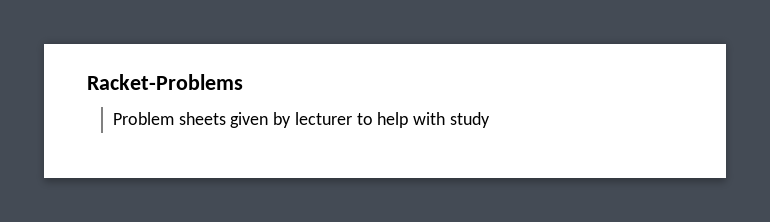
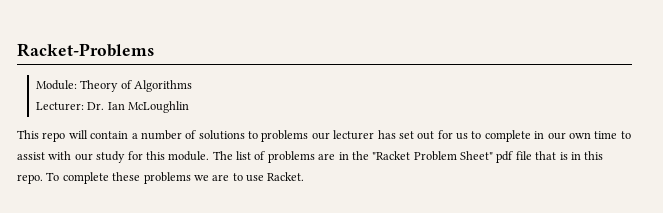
- Problem sheets given by lecturer to help with study
+ Module: Theory of Algorithms
+ Lecturer: Dr. Ian McLoughlin
+ This repo will contain a number of solutions to problems our lecturer has set out for us to complete in our own time to assist with our study for this module. The list of problems are in the "Racket Problem Sheet" pdf file that is in this repo. To complete these problems we are to use Racket.

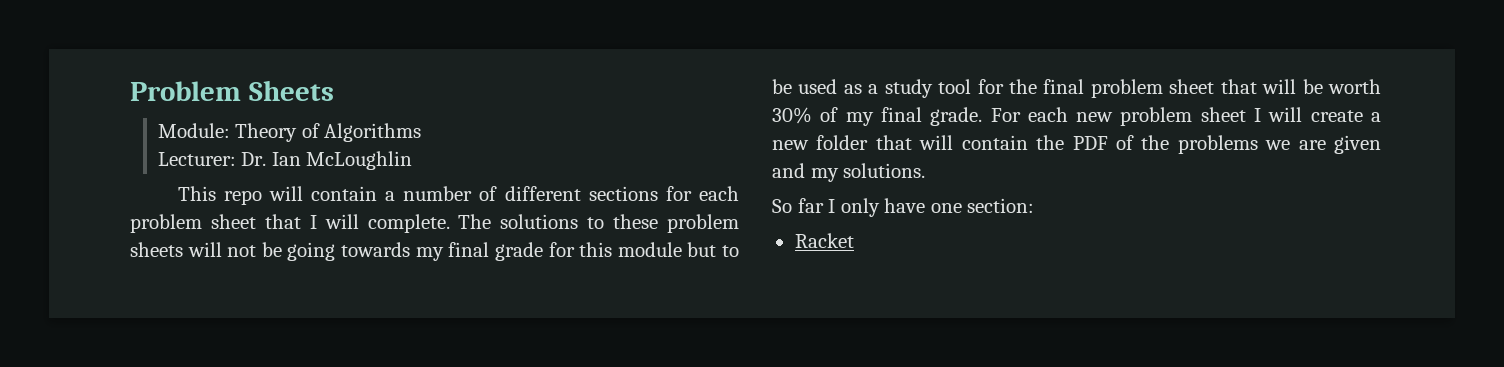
- Racket-Problems
+ Problem Sheets
- This repo will contain a number of solutions to problems our lecturer has set out for us to complete in our own time to assist with our study for this module. The list of problems are in the "Racket Problem Sheet" pdf file that is in this repo. To complete these problems we are to use Racket.
+ This repo will contain a number of different sections for each problem sheet that I will complete. The solutions to these problem sheets will not be going towards my final grade for this module but to be used as a study tool for the final problem sheet that will be worth 30% of my final grade. For each new problem sheet I will create a new folder that will contain the PDF of the problems we are given and my solutions.
+ So far I only have one section:
+ Racket

